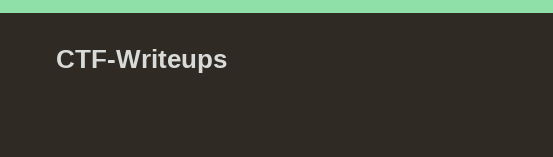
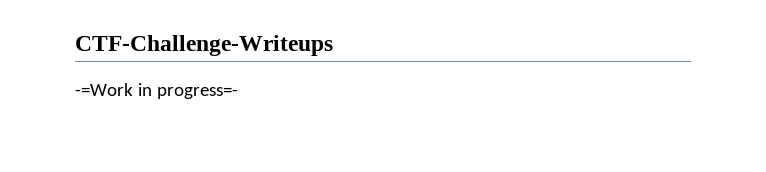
- CTF-Writeups
+ CTF-Challenge-Writeups
+ -=Work in progress=-

